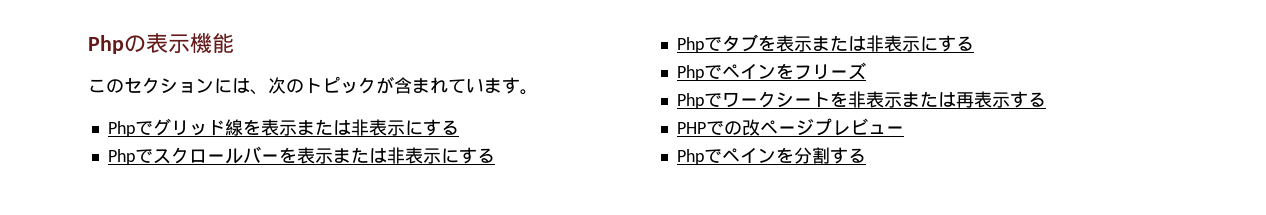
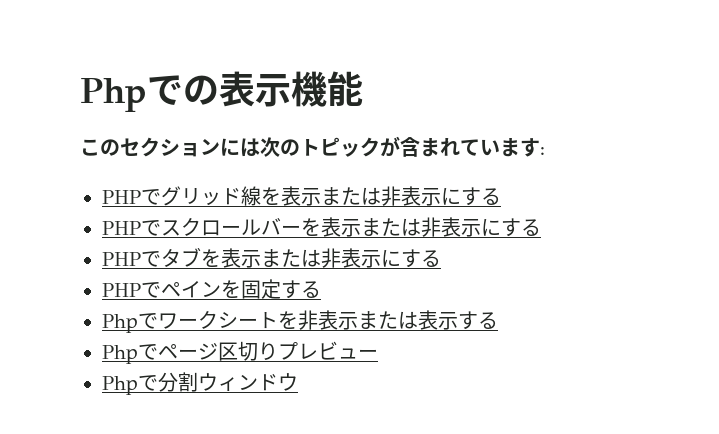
- Phpの表示機能
+ Phpでの表示機能
- このセクションには、次のトピックが含まれています。
- Phpでグリッド線を表示または非表示にする
+ このセクションには次のトピックが含まれています:
+ PHPでグリッド線を表示または非表示にする
- Phpでスクロールバーを表示または非表示にする
+ PHPでスクロールバーを表示または非表示にする
- Phpでタブを表示または非表示にする
+ PHPでタブを表示または非表示にする
- Phpでペインをフリーズ
+ PHPでペインを固定する
- Phpでワークシートを非表示または再表示する
+ Phpでワークシートを非表示または表示する
- PHPでの改ページプレビュー
+ Phpでページ区切りプレビュー
- Phpでペインを分割する
+ Phpで分割ウィンドウ

